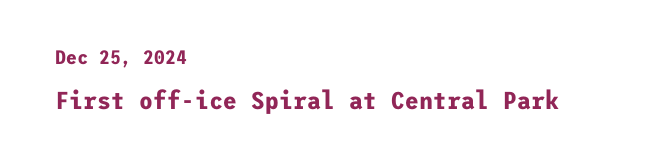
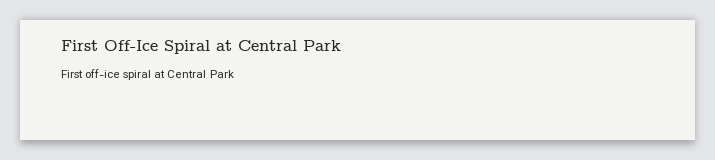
- Dec 25, 2024
- First off-ice Spiral at Central Park
+ First Off-Ice Spiral at Central Park
+ First off-ice spiral at Central Park

